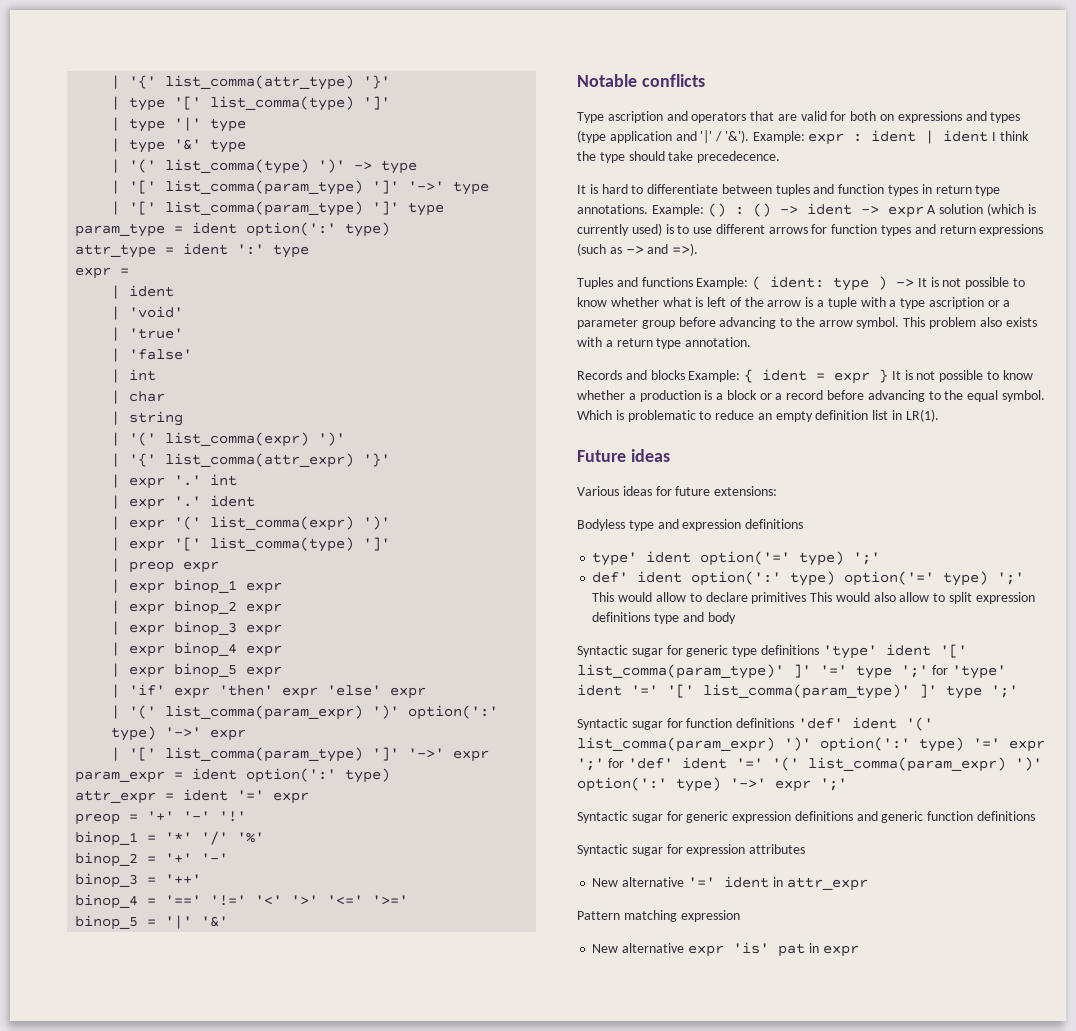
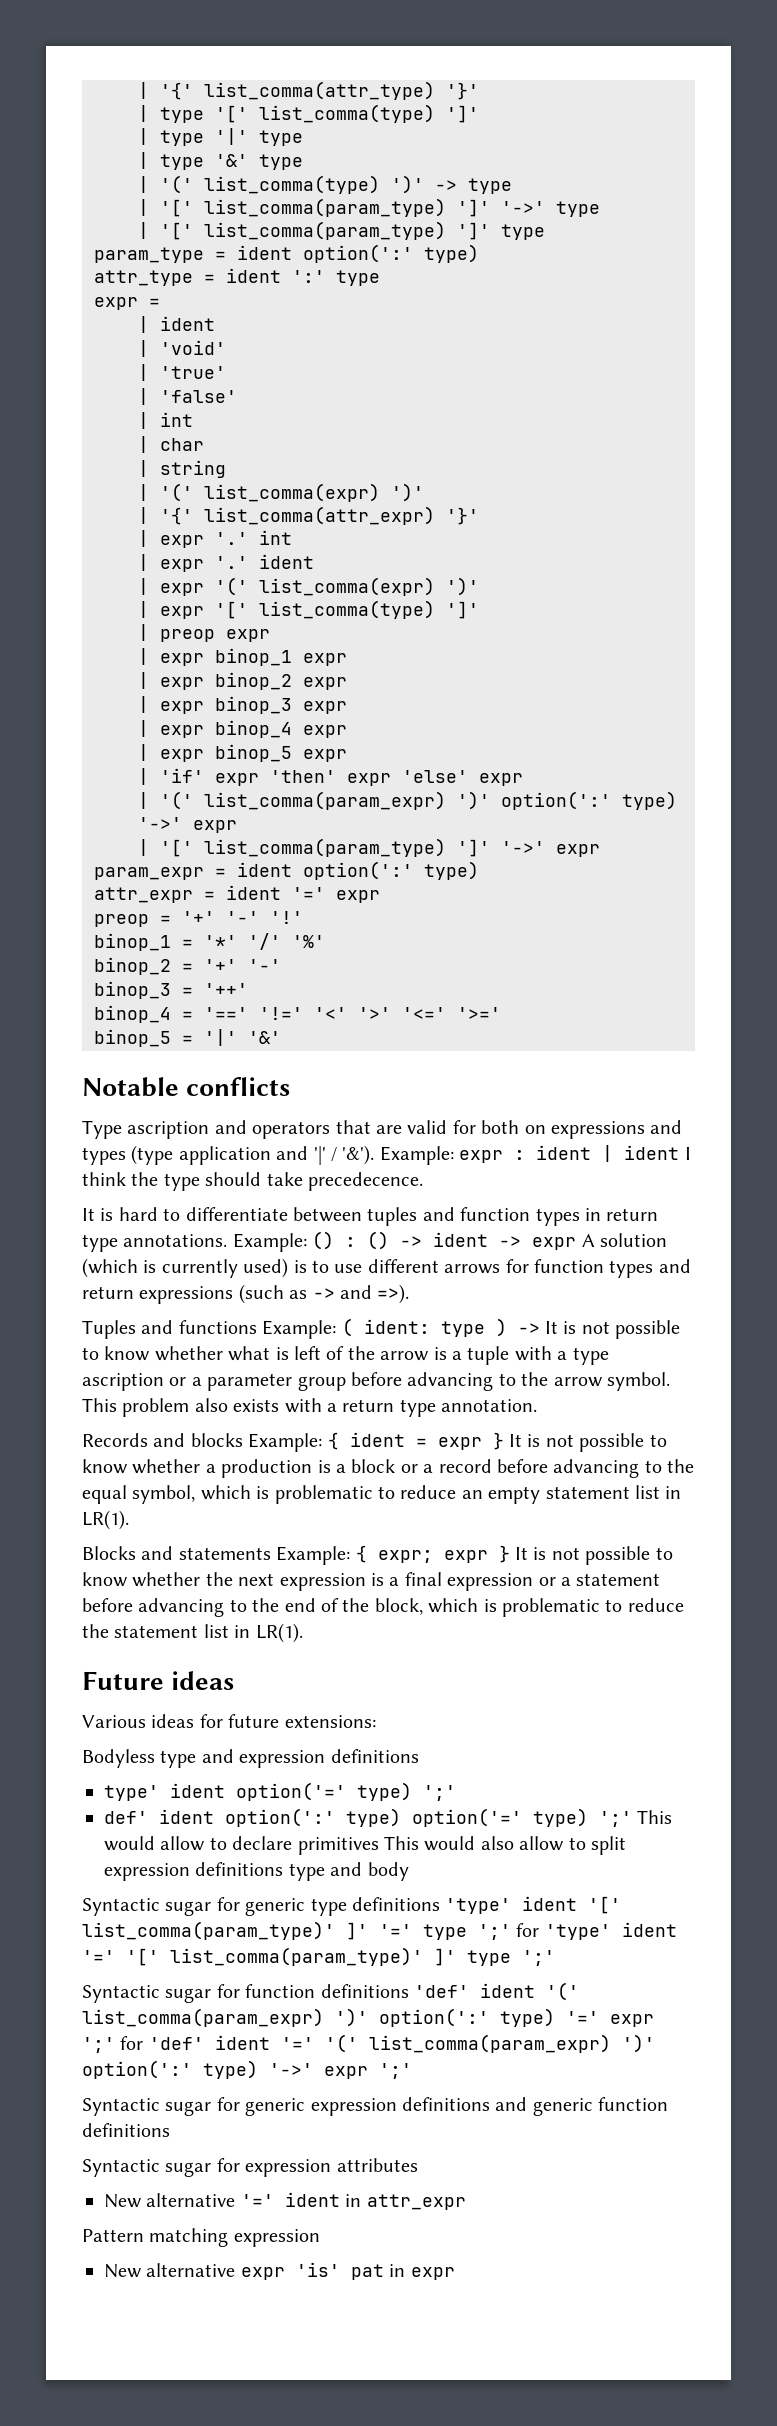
- Records and blocks Example: { ident = expr } It is not possible to know whether a production is a block or a record before advancing to the equal symbol. Which is problematic to reduce an empty definition list in LR(1).
+ Records and blocks Example: { ident = expr } It is not possible to know whether a production is a block or a record before advancing to the equal symbol, which is problematic to reduce an empty statement list in LR(1).
+ Blocks and statements Example: { expr; expr } It is not possible to know whether the next expression is a final expression or a statement before advancing to the end of the block, which is problematic to reduce the statement list in LR(1).

